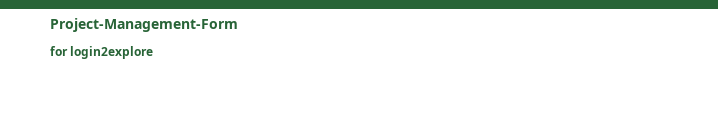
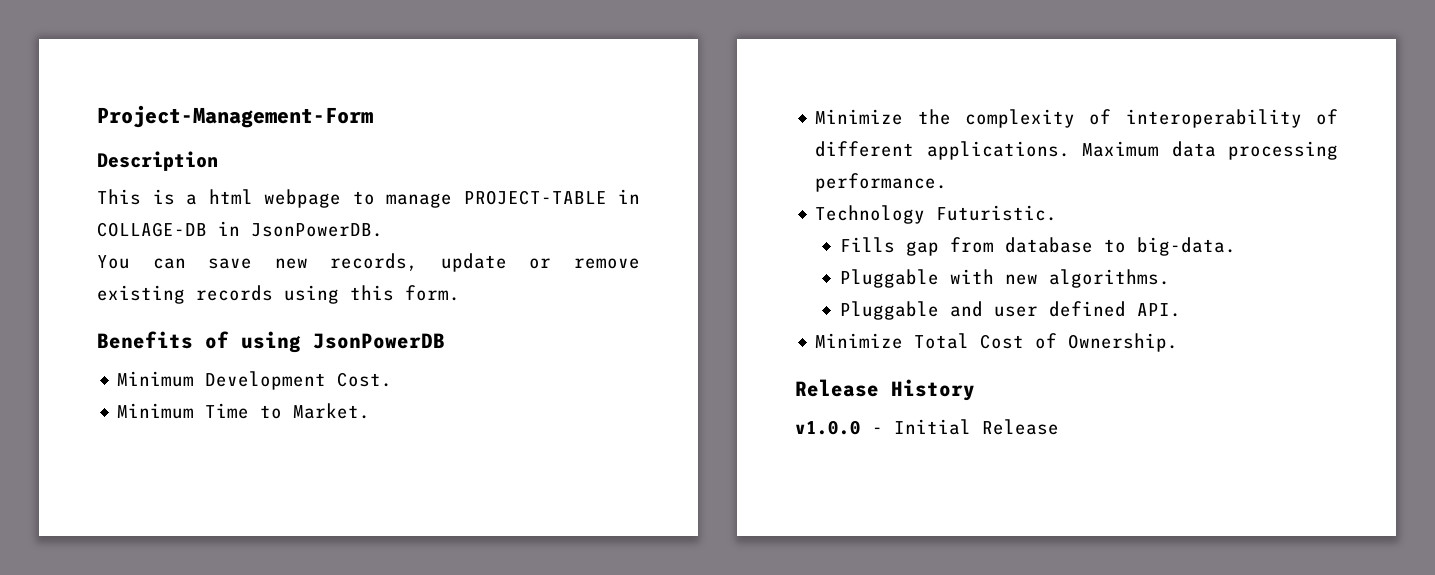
- for login2explore
+ Description
+ This is a html webpage to manage PROJECT-TABLE in COLLAGE-DB in JsonPowerDB.
+ You can save new records, update or remove existing records using this form.
+ Benefits of using JsonPowerDB
+ Minimum Development Cost.
+ Minimum Time to Market.
+ Minimize the complexity of interoperability of different applications. Maximum data processing performance.
+ Technology Futuristic.
+ Fills gap from database to big-data.
+ Pluggable with new algorithms.
+ Pluggable and user defined API.
+ Minimize Total Cost of Ownership.
+ Release History
+ v1.0.0 - Initial Release

